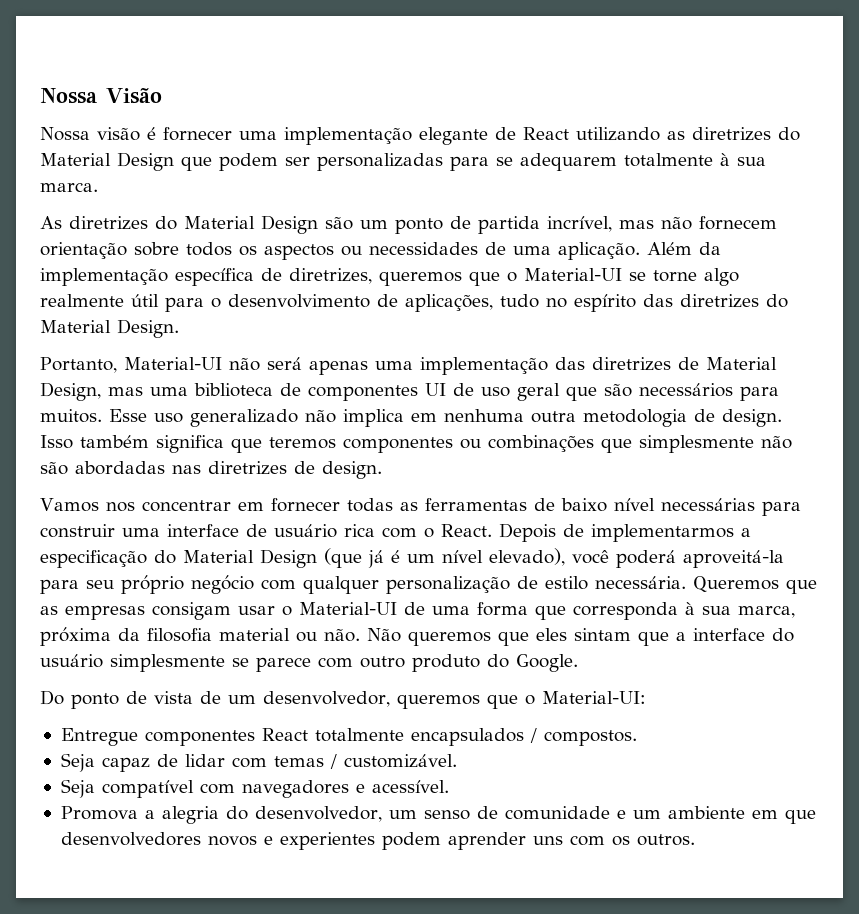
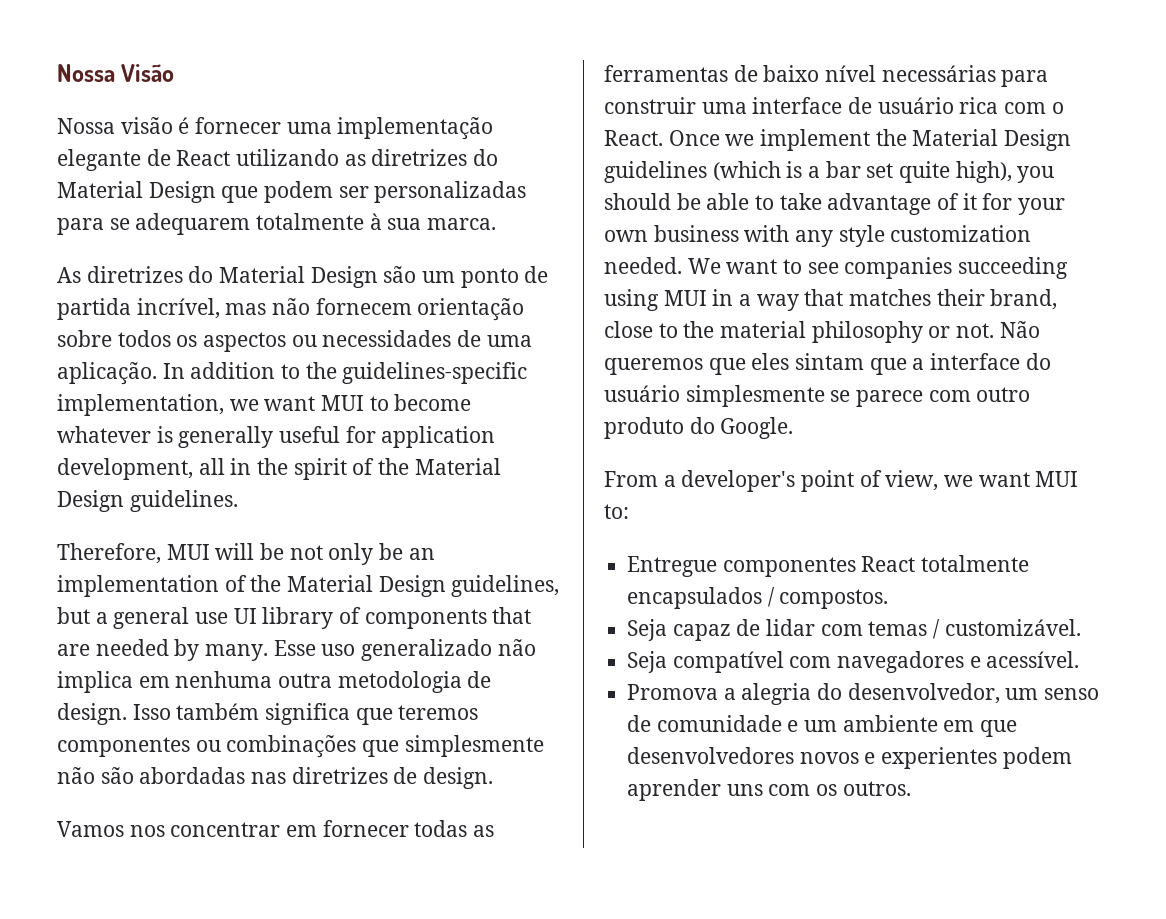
- Além da implementação específica de diretrizes, queremos que o Material-UI se torne algo realmente útil para o desenvolvimento de aplicações, tudo no espírito das diretrizes do Material Design.
- Portanto, Material-UI não será apenas uma implementação das diretrizes de Material Design, mas uma biblioteca de componentes UI de uso geral que são necessários para muitos.
+ In addition to the guidelines-specific implementation, we want MUI to become whatever is generally useful for application development, all in the spirit of the Material Design guidelines.
+ Therefore, MUI will be not only be an implementation of the Material Design guidelines, but a general use UI library of components that are needed by many.
- Depois de implementarmos a especificação do Material Design (que já é um nível elevado), você poderá aproveitá-la para seu próprio negócio com qualquer personalização de estilo necessária. Queremos que as empresas consigam usar o Material-UI de uma forma que corresponda à sua marca, próxima da filosofia material ou não.
+ Once we implement the Material Design guidelines (which is a bar set quite high), you should be able to take advantage of it for your own business with any style customization needed. We want to see companies succeeding using MUI in a way that matches their brand, close to the material philosophy or not.
- Do ponto de vista de um desenvolvedor, queremos que o Material-UI:
+ From a developer's point of view, we want MUI to:

